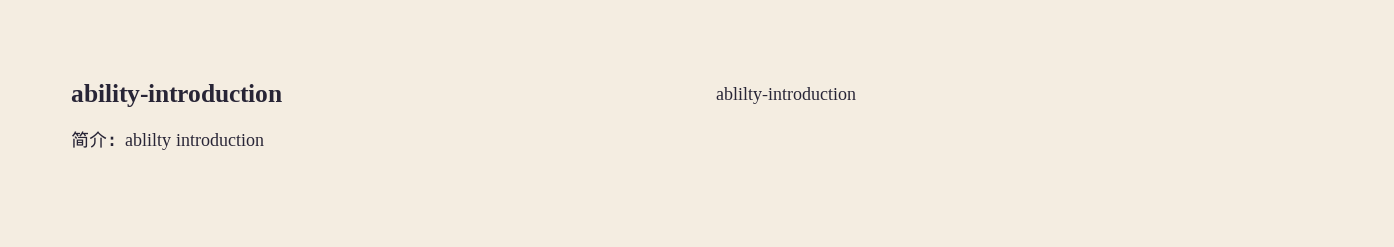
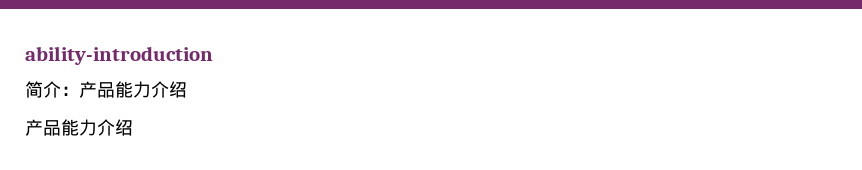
- 简介：ablilty introduction
- ablilty-introduction
+ 简介：产品能力介绍
+ 产品能力介绍

